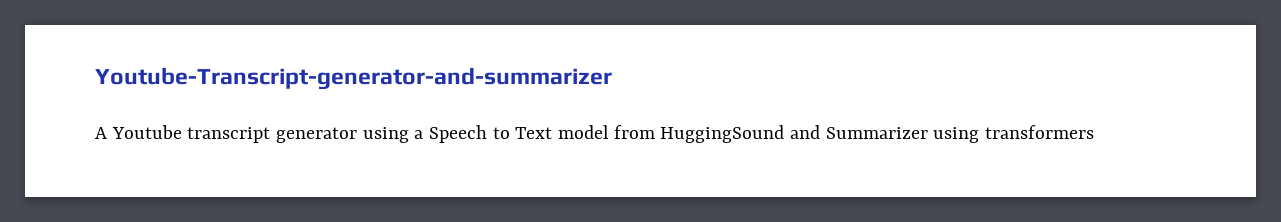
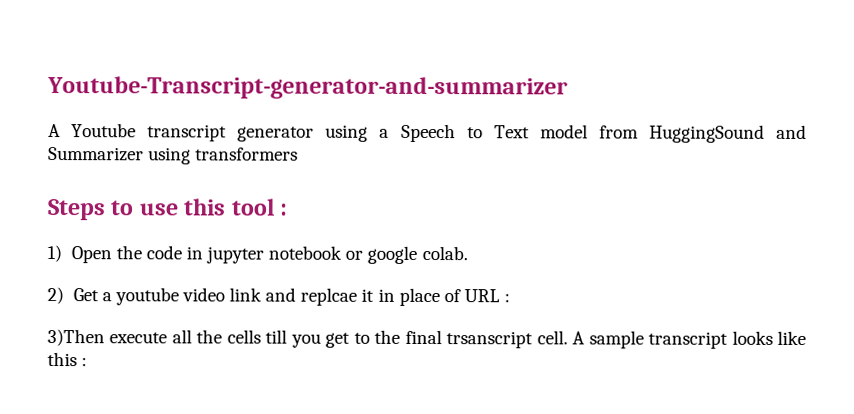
+ Steps to use this tool :
+ 1) Open the code in jupyter notebook or google colab.
+ 2) Get a youtube video link and replcae it in place of URL :
+ 3)Then execute all the cells till you get to the final trsanscript cell. A sample transcript looks like this :

